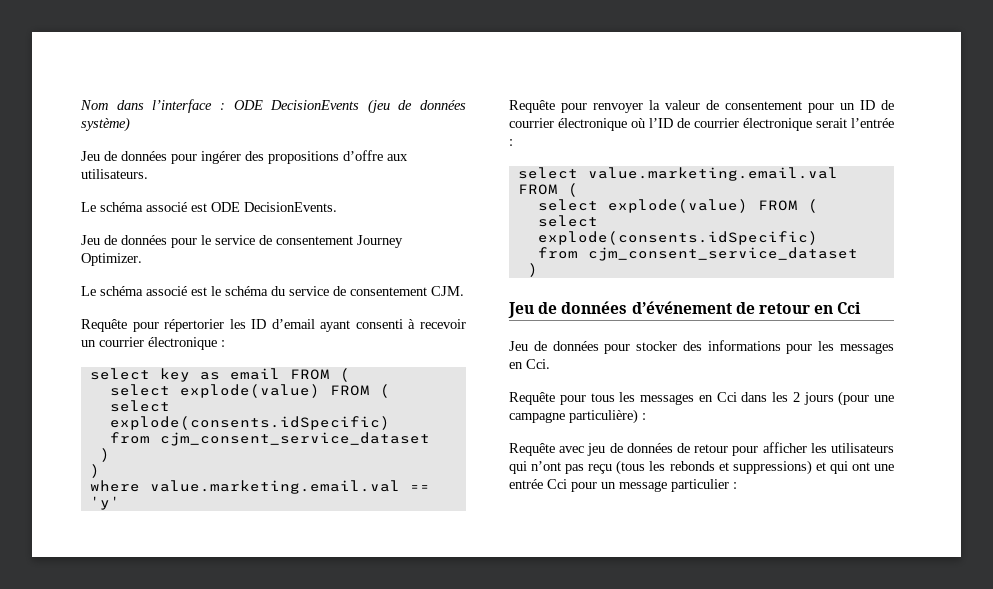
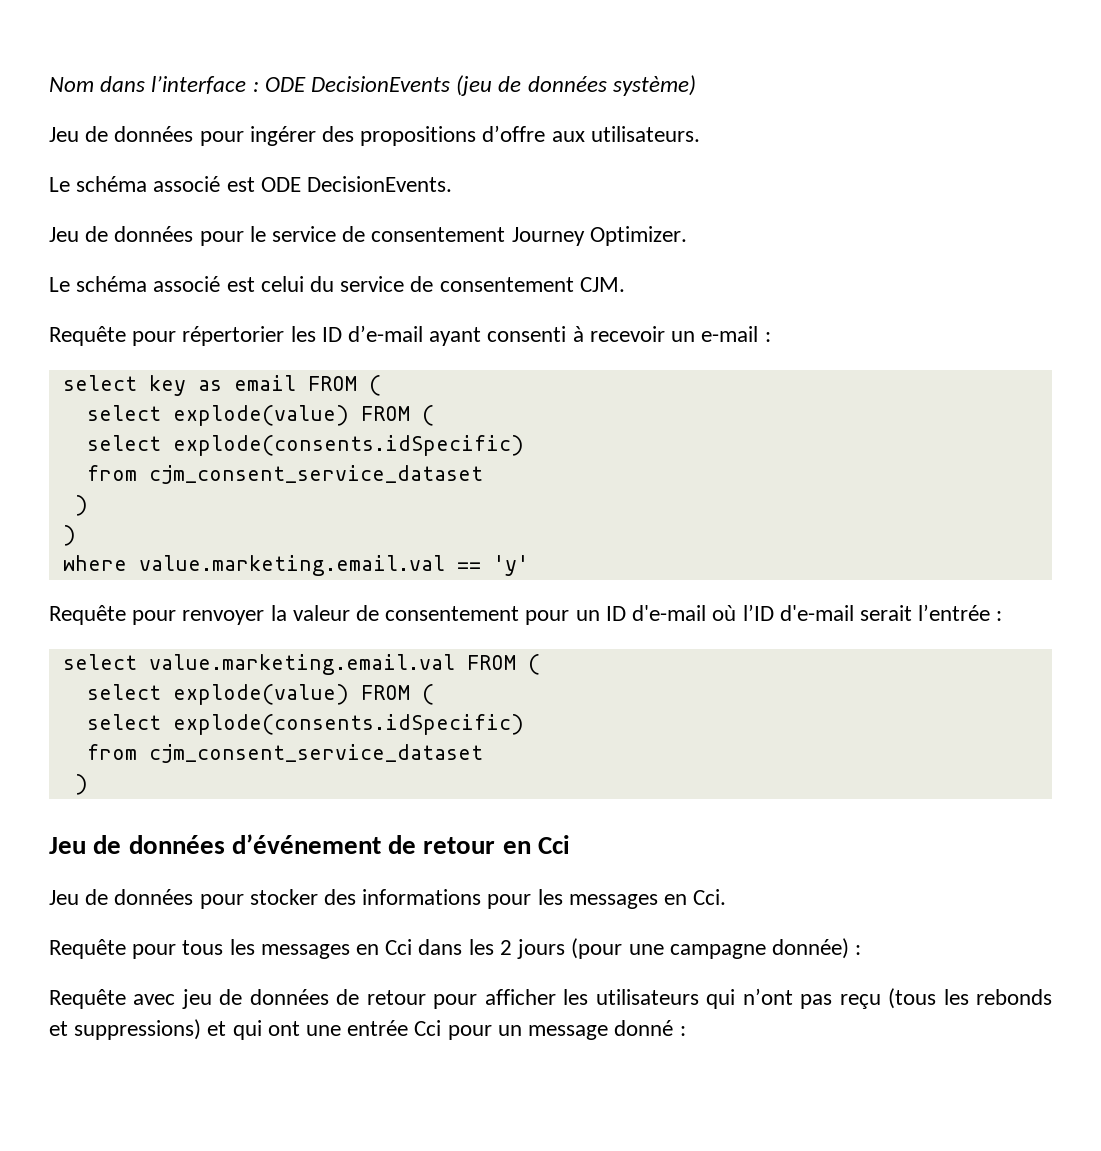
- Le schéma associé est le schéma du service de consentement CJM.
+ Le schéma associé est celui du service de consentement CJM.
- Requête pour répertorier les ID d’email ayant consenti à recevoir un courrier électronique :
+ Requête pour répertorier les ID d’e-mail ayant consenti à recevoir un e-mail :
- Requête pour renvoyer la valeur de consentement pour un ID de courrier électronique où l’ID de courrier électronique serait l’entrée :
+ Requête pour renvoyer la valeur de consentement pour un ID d'e-mail où l’ID d'e-mail serait l’entrée :
- Requête pour tous les messages en Cci dans les 2 jours (pour une campagne particulière) :
+ Requête pour tous les messages en Cci dans les 2 jours (pour une campagne donnée) :
- Requête avec jeu de données de retour pour afficher les utilisateurs qui n’ont pas reçu (tous les rebonds et suppressions) et qui ont une entrée Cci pour un message particulier :
+ Requête avec jeu de données de retour pour afficher les utilisateurs qui n’ont pas reçu (tous les rebonds et suppressions) et qui ont une entrée Cci pour un message donné :

